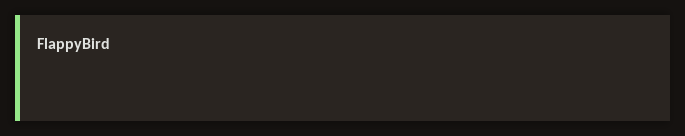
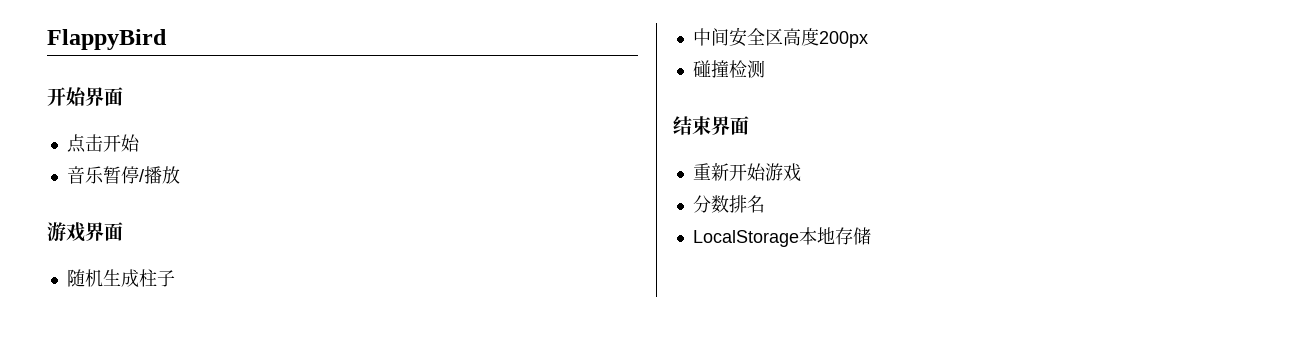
+ 开始界面
+ 点击开始
+ 音乐暂停/播放
+ 游戏界面
+ 随机生成柱子
+ 中间安全区高度200px
+ 碰撞检测
+ 结束界面
+ 重新开始游戏
+ 分数排名
+ LocalStorage本地存储

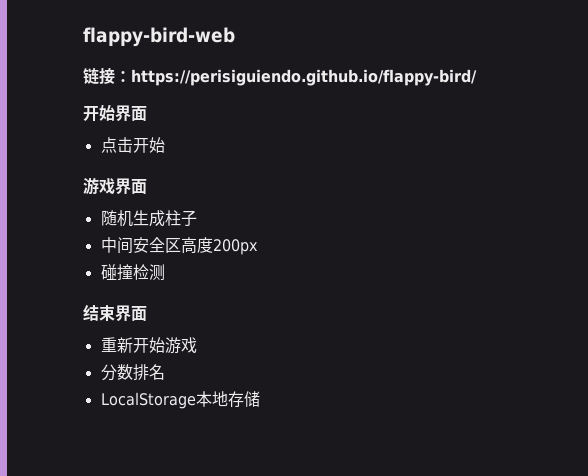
- FlappyBird
+ flappy-bird-web
+ 链接：https://perisiguiendo.github.io/flappy-bird/
- 音乐暂停/播放

